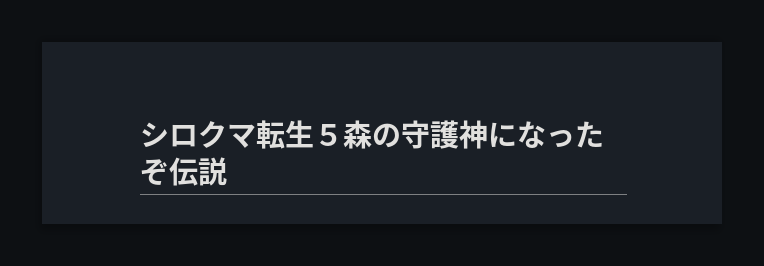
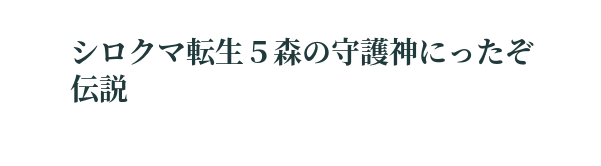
- シロクマ転生５森の守護神になったぞ伝説
+ シロクマ転生５森の守護神にったぞ伝説

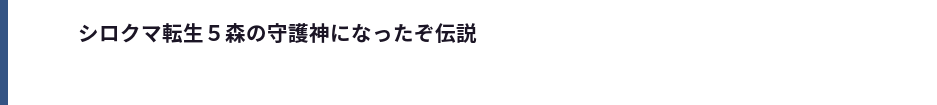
- シロクマ転生５森の守護神にったぞ伝説
+ シロクマ転生５森の守護神になったぞ伝説

